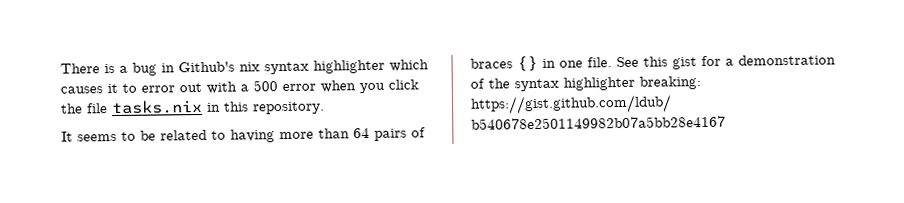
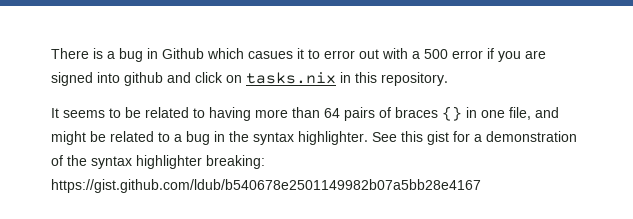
- There is a bug in Github's nix syntax highlighter which causes it to error out with a 500 error when you click the file tasks.nix in this repository.
+ There is a bug in Github which casues it to error out with a 500 error if you are signed into github and click on tasks.nix in this repository.
- It seems to be related to having more than 64 pairs of braces {} in one file.
+ It seems to be related to having more than 64 pairs of braces {} in one file, and might be related to a bug in the syntax highlighter.

